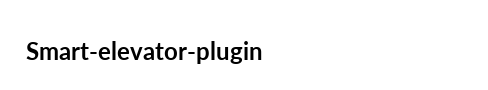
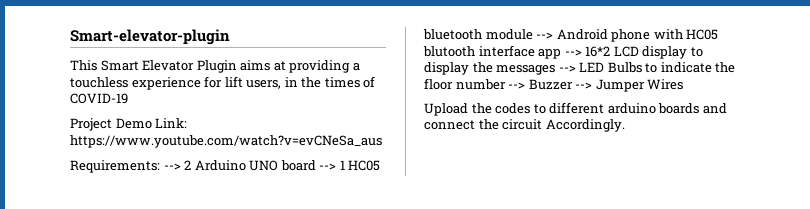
+ This Smart Elevator Plugin aims at providing a touchless experience for lift users, in the times of COVID-19
+ Project Demo Link: https://www.youtube.com/watch?v=evCNeSa_aus
+ Requirements: --> 2 Arduino UNO board --> 1 HC05 bluetooth module --> Android phone with HC05 blutooth interface app --> 16*2 LCD display to display the messages --> LED Bulbs to indicate the floor number --> Buzzer --> Jumper Wires
+ Upload the codes to different arduino boards and connect the circuit Accordingly.

